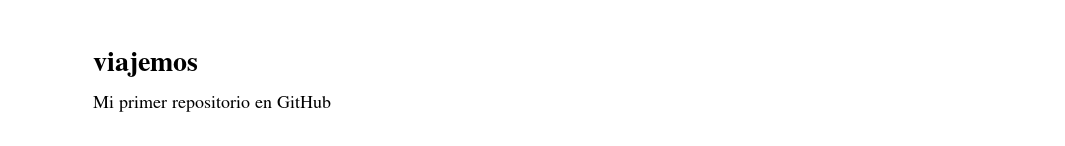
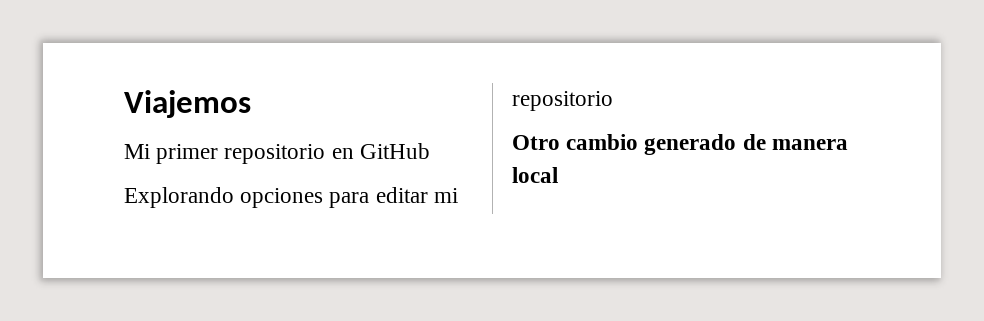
- viajemos
+ Viajemos
+ Explorando opciones para editar mi repositorio
+ Otro cambio generado de manera local

